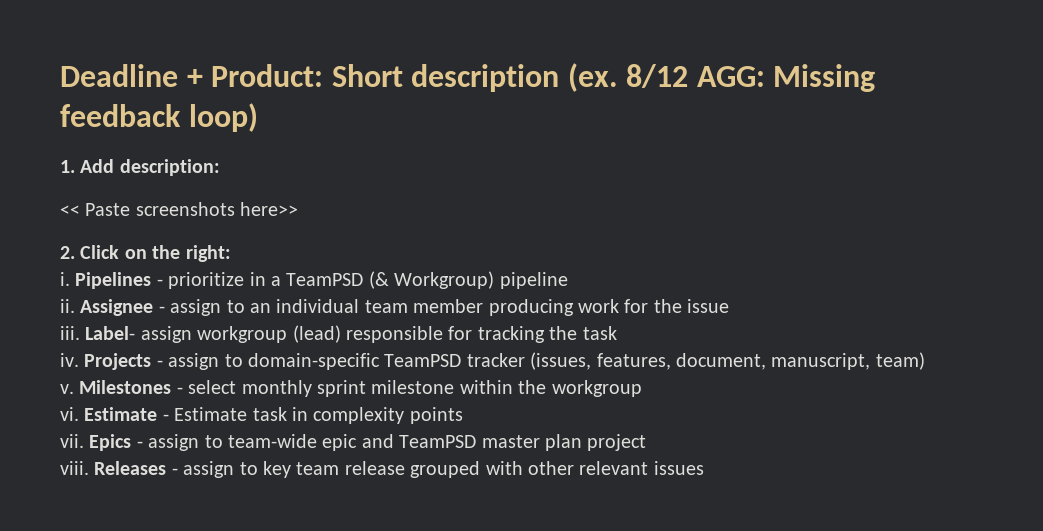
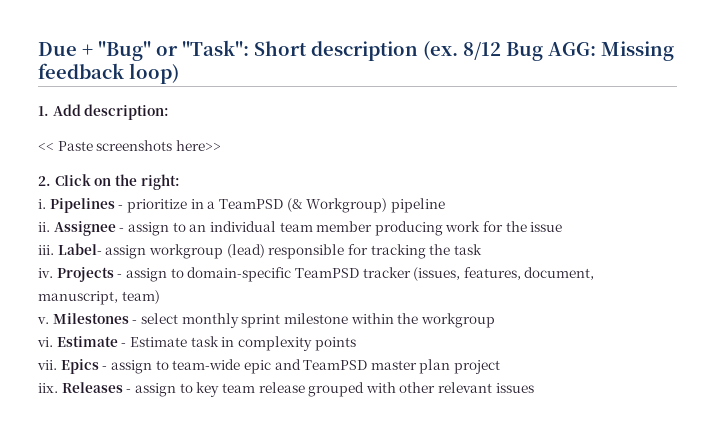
- Deadline + Product: Short description (ex.
+ Due + "Bug" or "Task": Short description (ex.
- 8/12 AGG: Missing feedback loop)
+ 8/12 Bug AGG: Missing feedback loop)
- viii.
+ iix.

